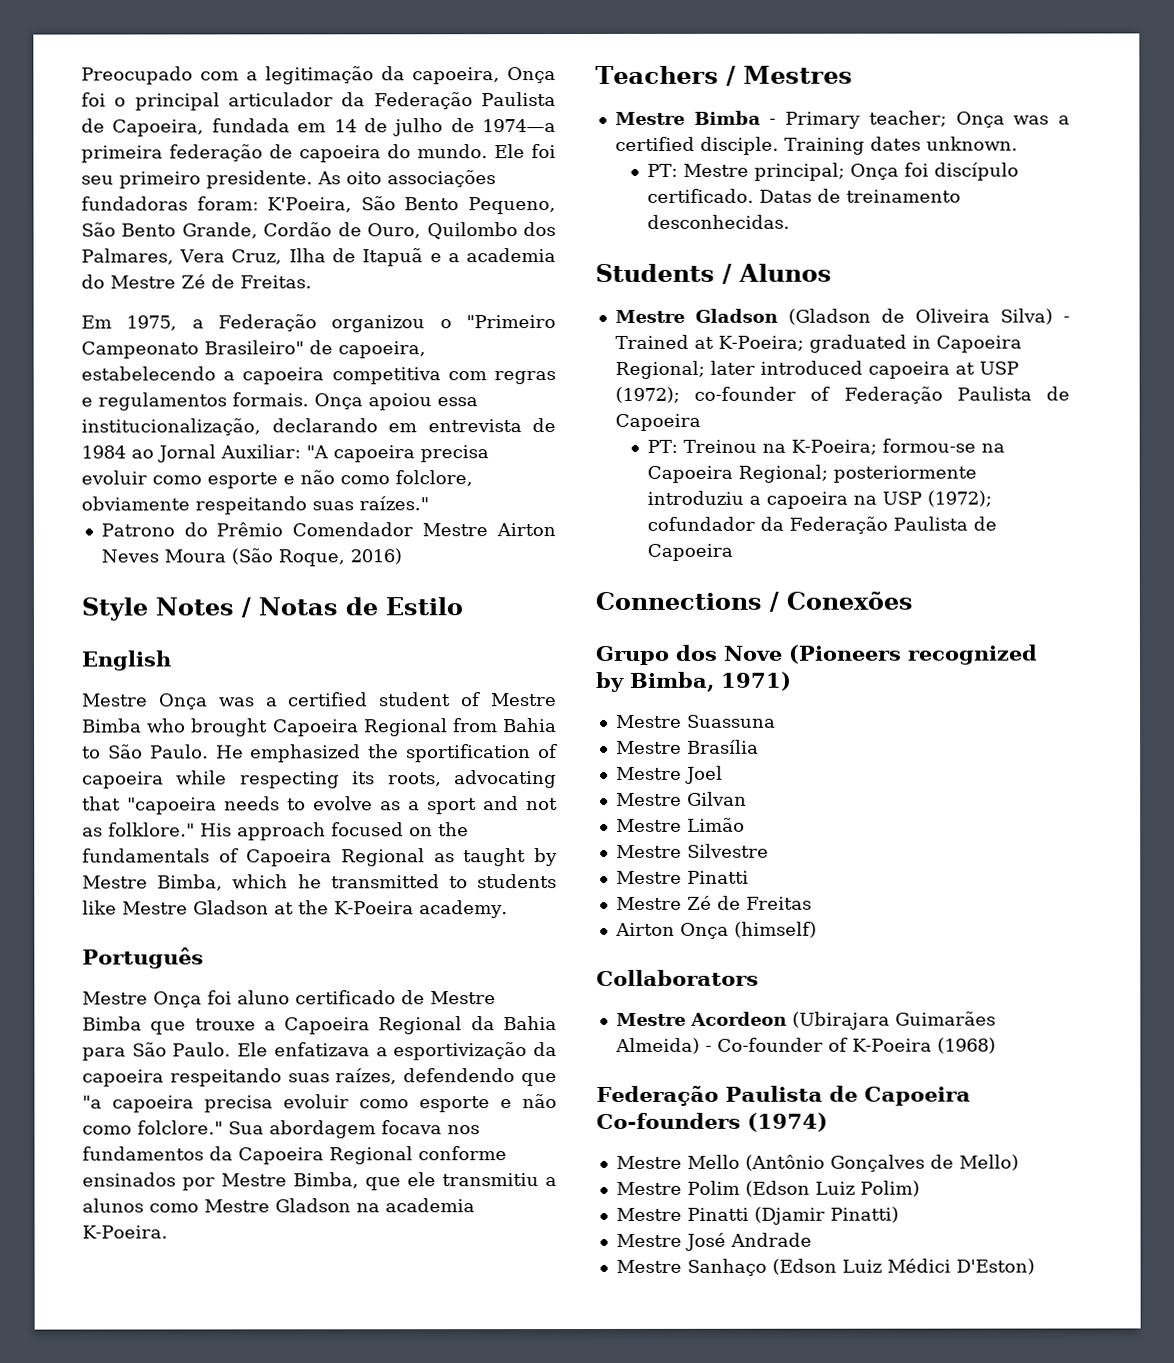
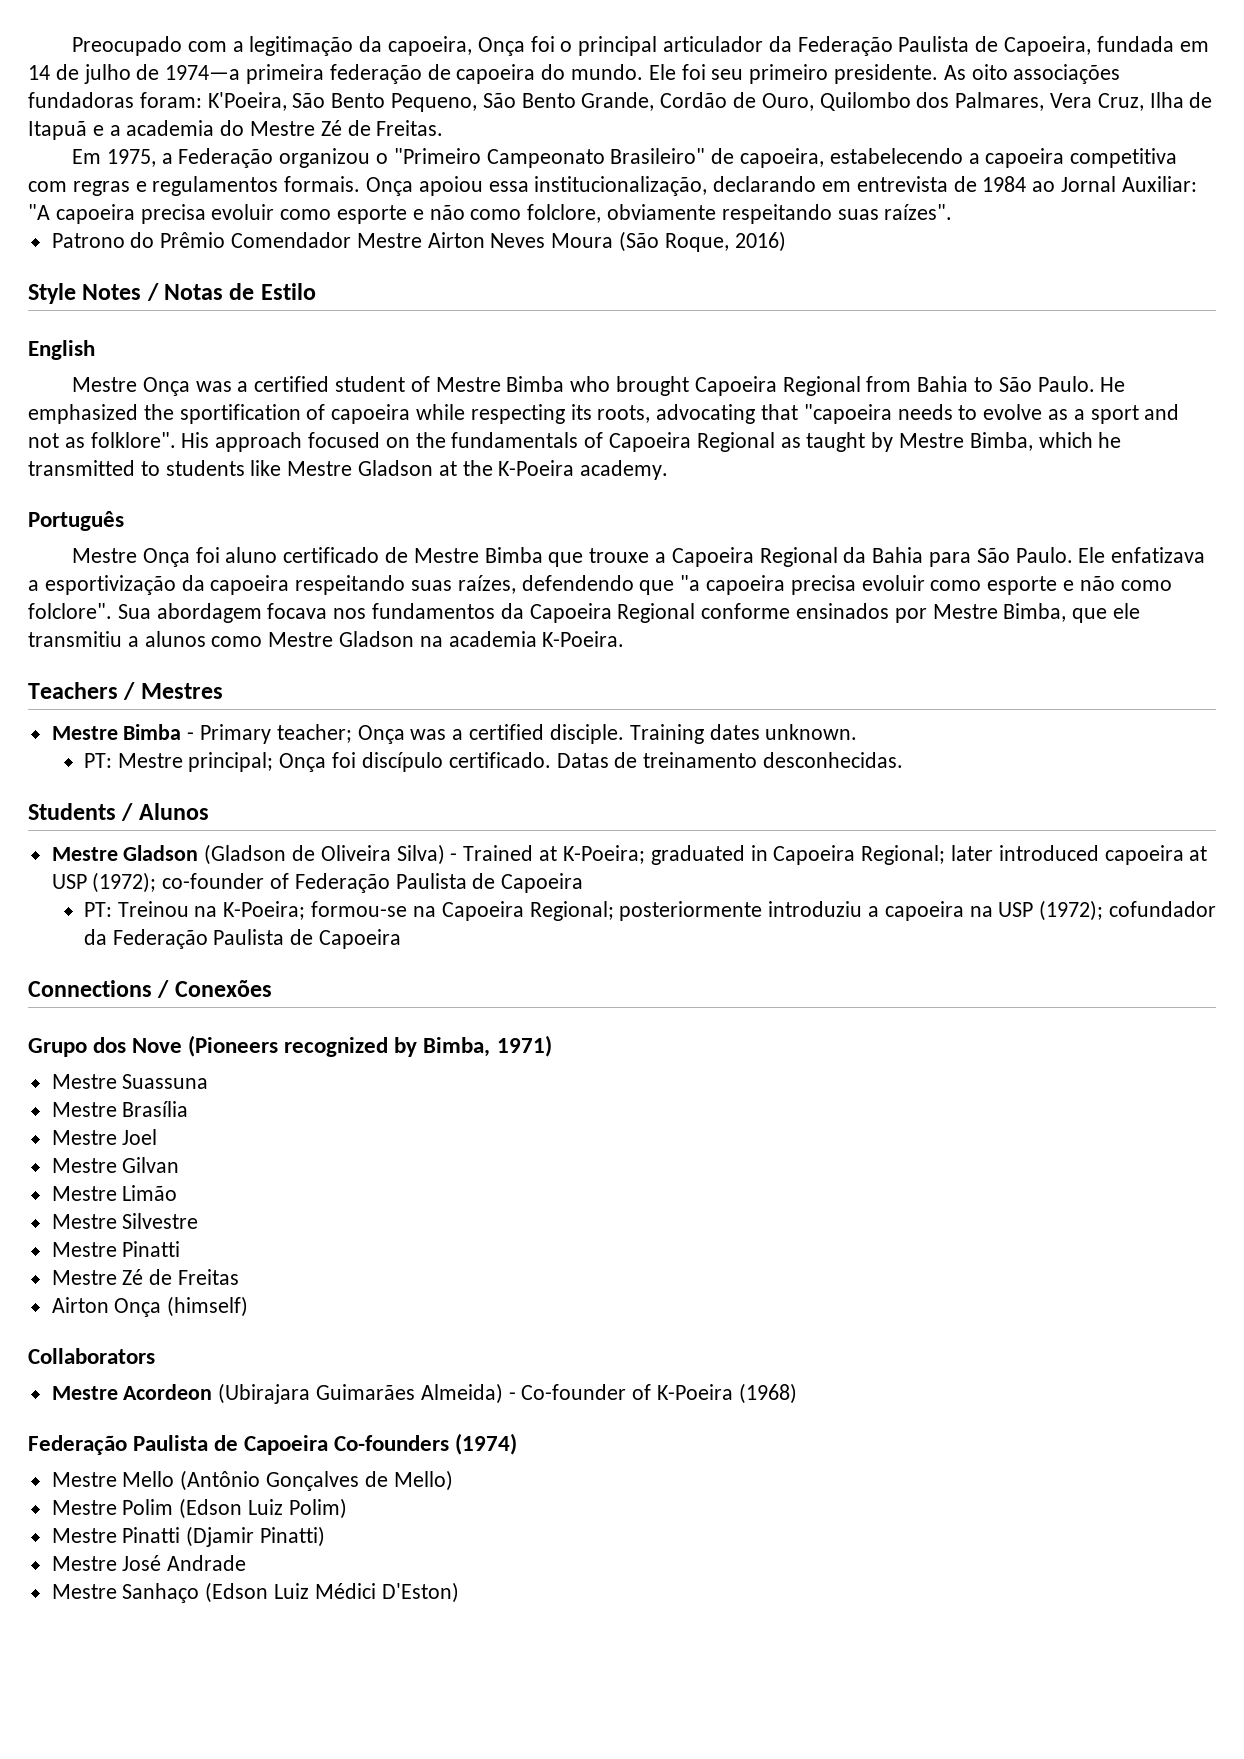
- Onça apoiou essa institucionalização, declarando em entrevista de 1984 ao Jornal Auxiliar: "A capoeira precisa evoluir como esporte e não como folclore, obviamente respeitando suas raízes."
+ Onça apoiou essa institucionalização, declarando em entrevista de 1984 ao Jornal Auxiliar: "A capoeira precisa evoluir como esporte e não como folclore, obviamente respeitando suas raízes".
- He emphasized the sportification of capoeira while respecting its roots, advocating that "capoeira needs to evolve as a sport and not as folklore."
+ He emphasized the sportification of capoeira while respecting its roots, advocating that "capoeira needs to evolve as a sport and not as folklore".
- Ele enfatizava a esportivização da capoeira respeitando suas raízes, defendendo que "a capoeira precisa evoluir como esporte e não como folclore."
+ Ele enfatizava a esportivização da capoeira respeitando suas raízes, defendendo que "a capoeira precisa evoluir como esporte e não como folclore".

